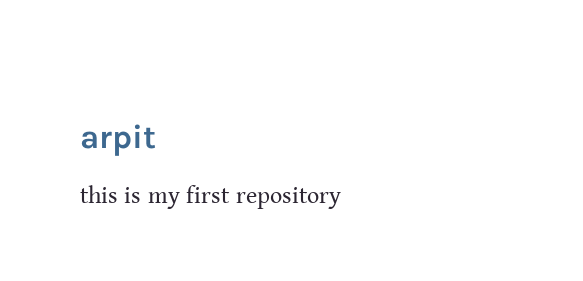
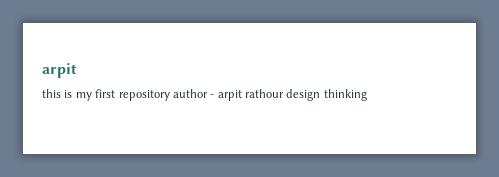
- this is my first repository
+ this is my first repository author - arpit rathour design thinking

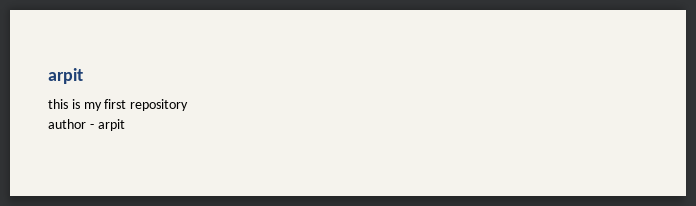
- this is my first repository author - arpit rathour design thinking
+ this is my first repository
+ author - arpit

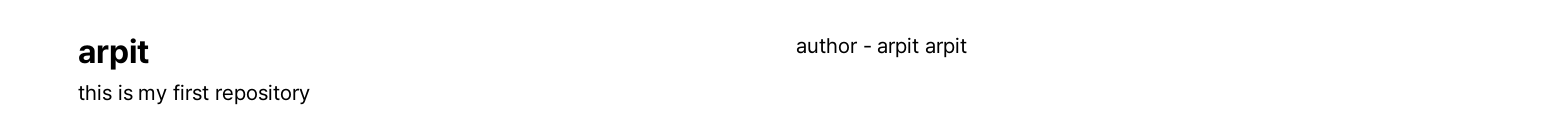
- author - arpit
+ author - arpit arpit

